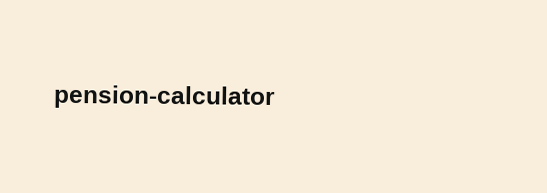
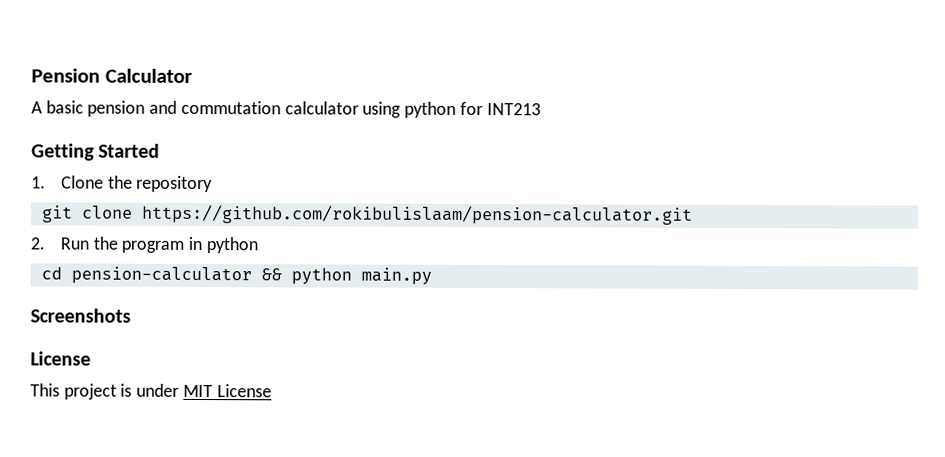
- pension-calculator
+ Pension Calculator
+ A basic pension and commutation calculator using python for INT213
+ Getting Started
+ 1. Clone the repository
+ git clone https://github.com/rokibulislaam/pension-calculator.git
+ 2. Run the program in python
+ cd pension-calculator && python main.py
+ Screenshots
+ License
+ This project is under MIT License

